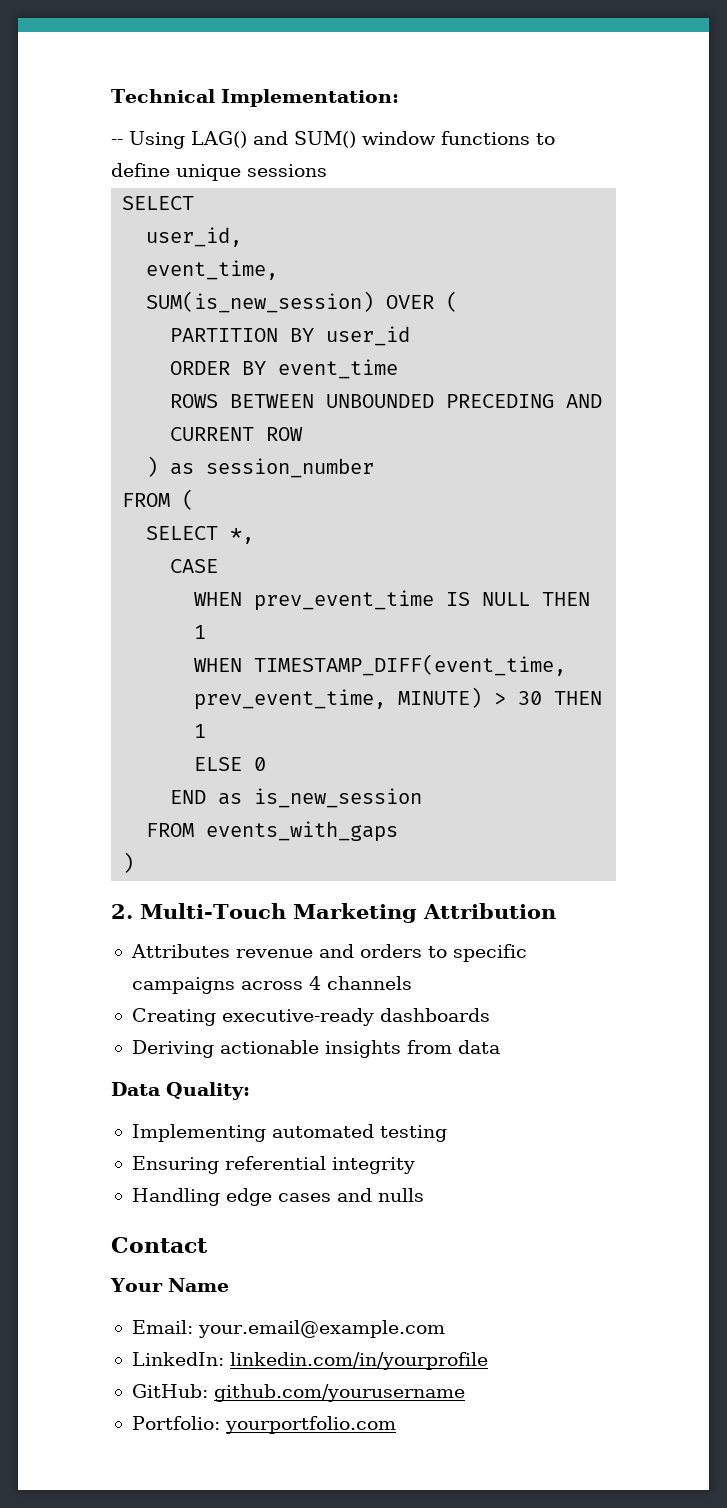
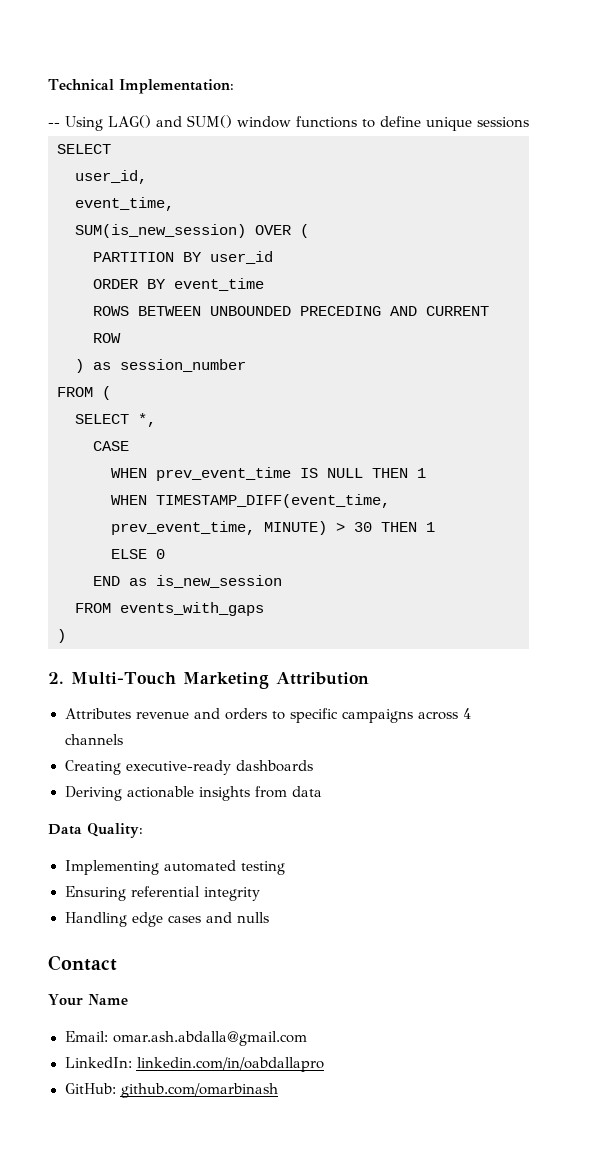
- Email: your.email@example.com
+ Email: omar.ash.abdalla@gmail.com
- LinkedIn: linkedin.com/in/yourprofile
+ LinkedIn: linkedin.com/in/oabdallapro
- GitHub: github.com/yourusername
- Portfolio: yourportfolio.com
+ GitHub: github.com/omarbinash

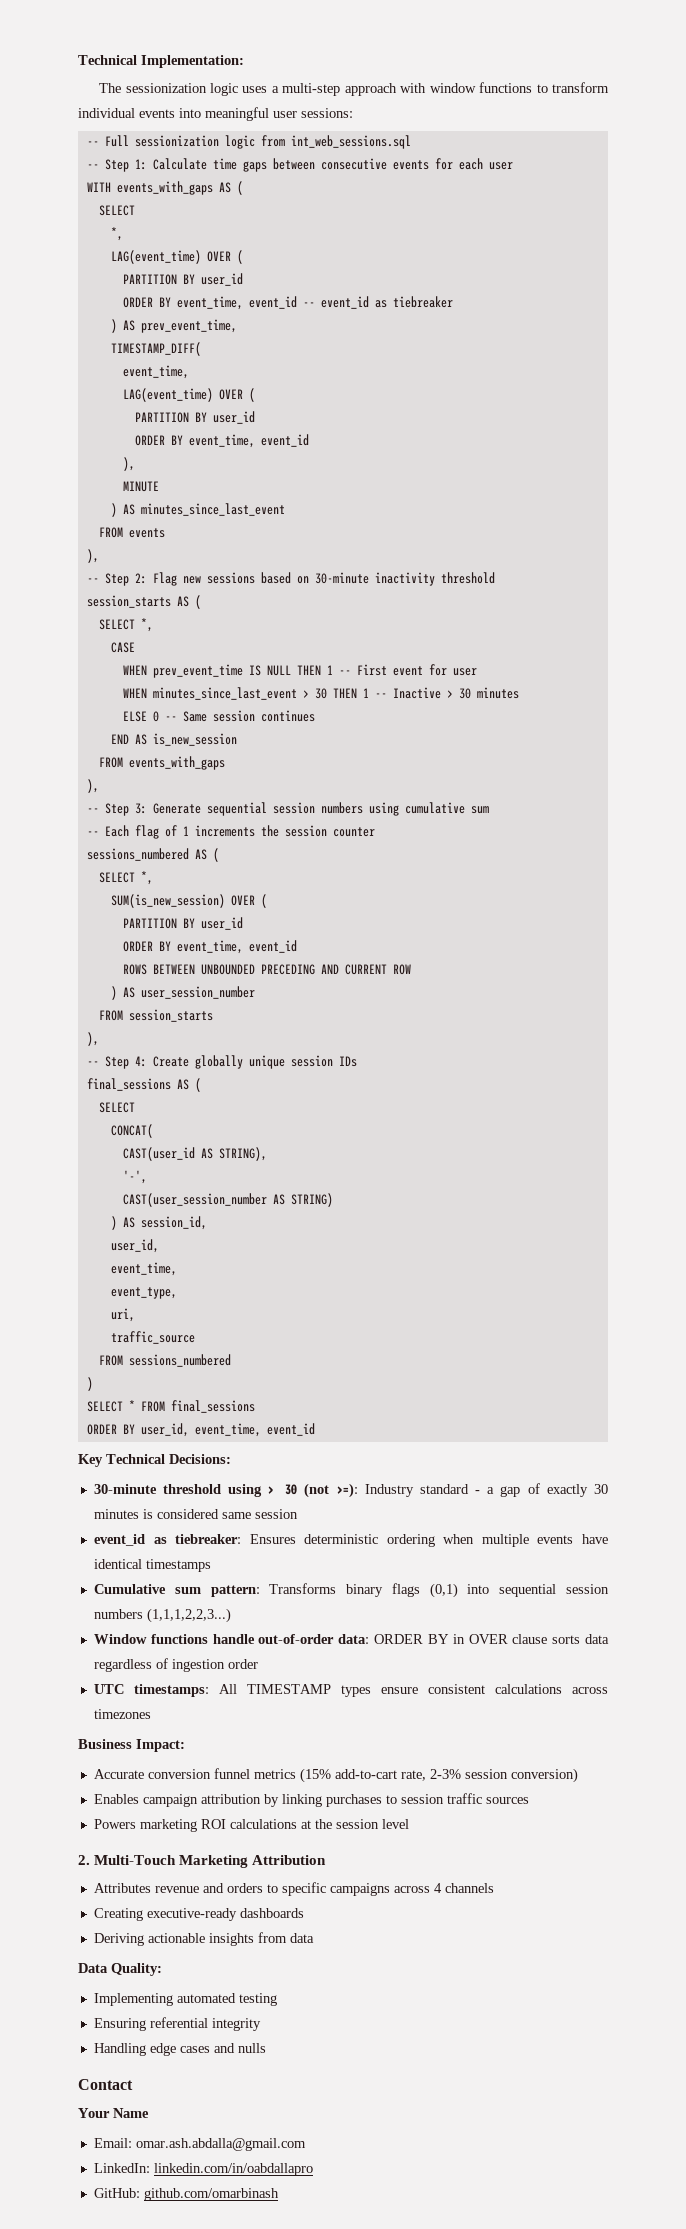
- -- Using LAG() and SUM() window functions to define unique sessions
+ The sessionization logic uses a multi-step approach with window functions to transform individual events into meaningful user sessions:
+ -- Full sessionization logic from int_web_sessions.sql
+ -- Step 1: Calculate time gaps between consecutive events for each user
+ WITH events_with_gaps AS (
  SELECT
- user_id,
+ *,
+ LAG(event_time) OVER (
+ PARTITION BY user_id
+ ORDER BY event_time, event_id -- event_id as tiebreaker
+ ) AS prev_event_time,
+ TIMESTAMP_DIFF(
  event_time,
- SUM(is_new_session) OVER (
+ LAG(event_time) OVER (
  PARTITION BY user_id
- ORDER BY event_time
- ROWS BETWEEN UNBOUNDED PRECEDING AND CURRENT ROW
- ) as session_number
- FROM (
+ ORDER BY event_time, event_id
+ ),
+ MINUTE
+ ) AS minutes_since_last_event
+ FROM events
+ ),
+ -- Step 2: Flag new sessions based on 30-minute inactivity threshold
+ session_starts AS (
- WHEN prev_event_time IS NULL THEN 1
- WHEN TIMESTAMP_DIFF(event_time, prev_event_time, MINUTE) > 30 THEN 1
- ELSE 0
+ WHEN prev_event_time IS NULL THEN 1 -- First event for user
+ WHEN minutes_since_last_event > 30 THEN 1 -- Inactive > 30 minutes
+ ELSE 0 -- Same session continues
- END as is_new_session
+ END AS is_new_session
  FROM events_with_gaps
+ ),
+ -- Step 3: Generate sequential session numbers using cumulative sum
+ -- Each flag of 1 increments the session counter
+ sessions_numbered AS (
+ SELECT *,
+ SUM(is_new_session) OVER (
+ PARTITION BY user_id
+ ORDER BY event_time, event_id
+ ROWS BETWEEN UNBOUNDED PRECEDING AND CURRENT ROW
+ ) AS user_session_number
+ FROM session_starts
+ ),
+ -- Step 4: Create globally unique session IDs
+ final_sessions AS (
+ SELECT
+ CONCAT(
+ CAST(user_id AS STRING),
+ '-',
+ CAST(user_session_number AS STRING)
+ ) AS session_id,
+ user_id,
+ event_time,
+ event_type,
+ uri,
+ traffic_source
+ FROM sessions_numbered
  )
+ SELECT * FROM final_sessions
+ ORDER BY user_id, event_time, event_id
+ Key Technical Decisions:
+ 30-minute threshold using > 30 (not >=): Industry standard - a gap of exactly 30 minutes is considered same session
+ event_id as tiebreaker: Ensures deterministic ordering when multiple events have identical timestamps
+ Cumulative sum pattern: Transforms binary flags (0,1) into sequential session numbers (1,1,1,2,2,3...)
+ Window functions handle out-of-order data: ORDER BY in OVER clause sorts data regardless of ingestion order
+ UTC timestamps: All TIMESTAMP types ensure consistent calculations across timezones
+ Business Impact:
+ Accurate conversion funnel metrics (15% add-to-cart rate, 2-3% session conversion)
+ Enables campaign attribution by linking purchases to session traffic sources
+ Powers marketing ROI calculations at the session level

